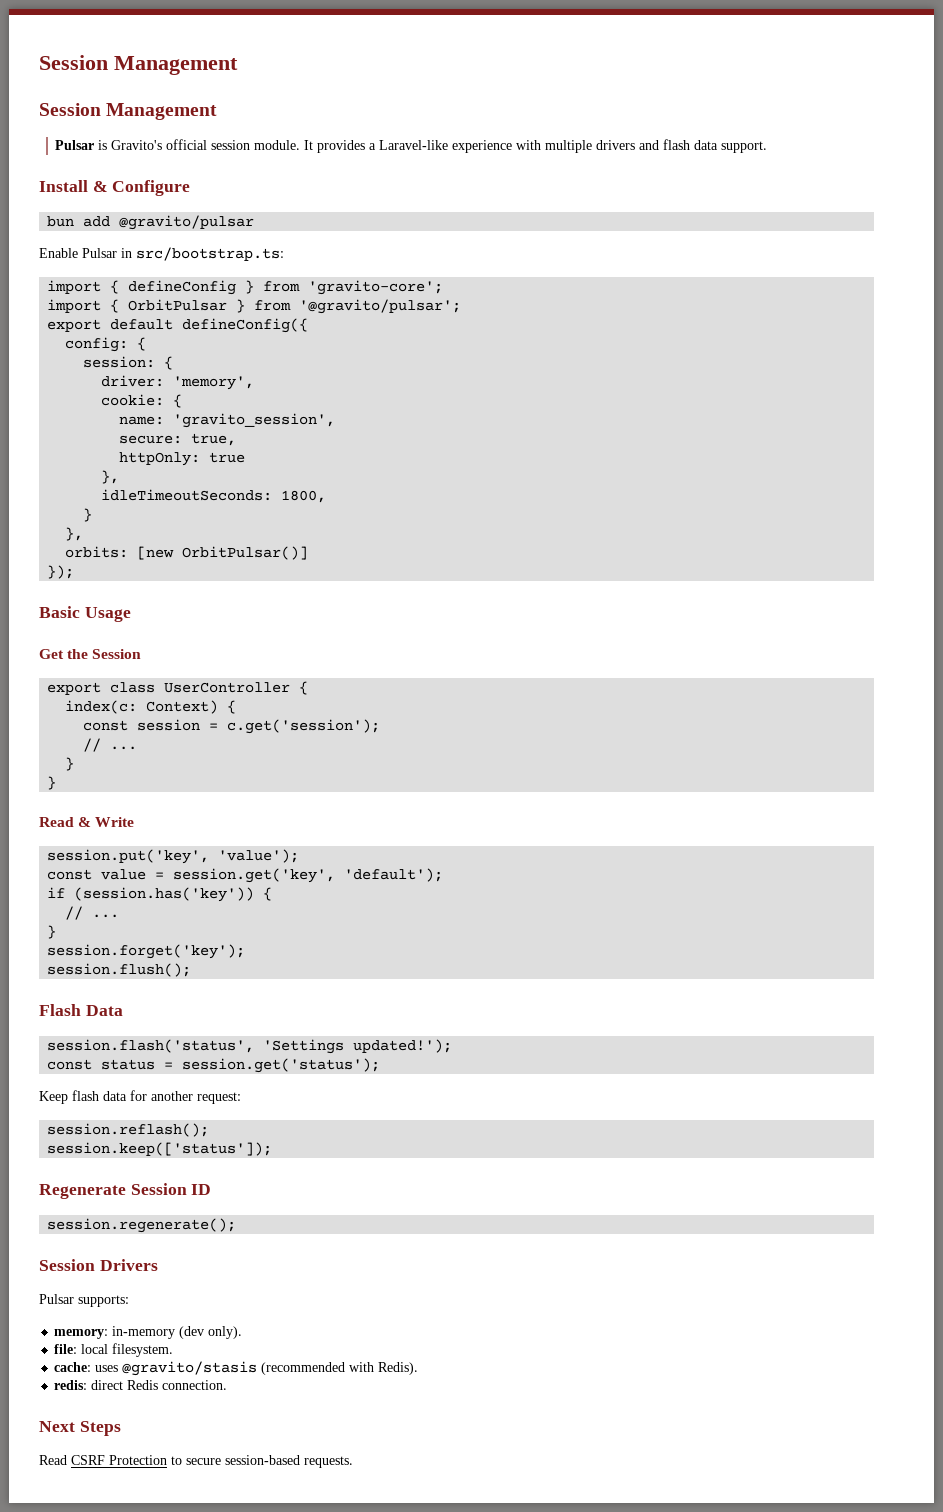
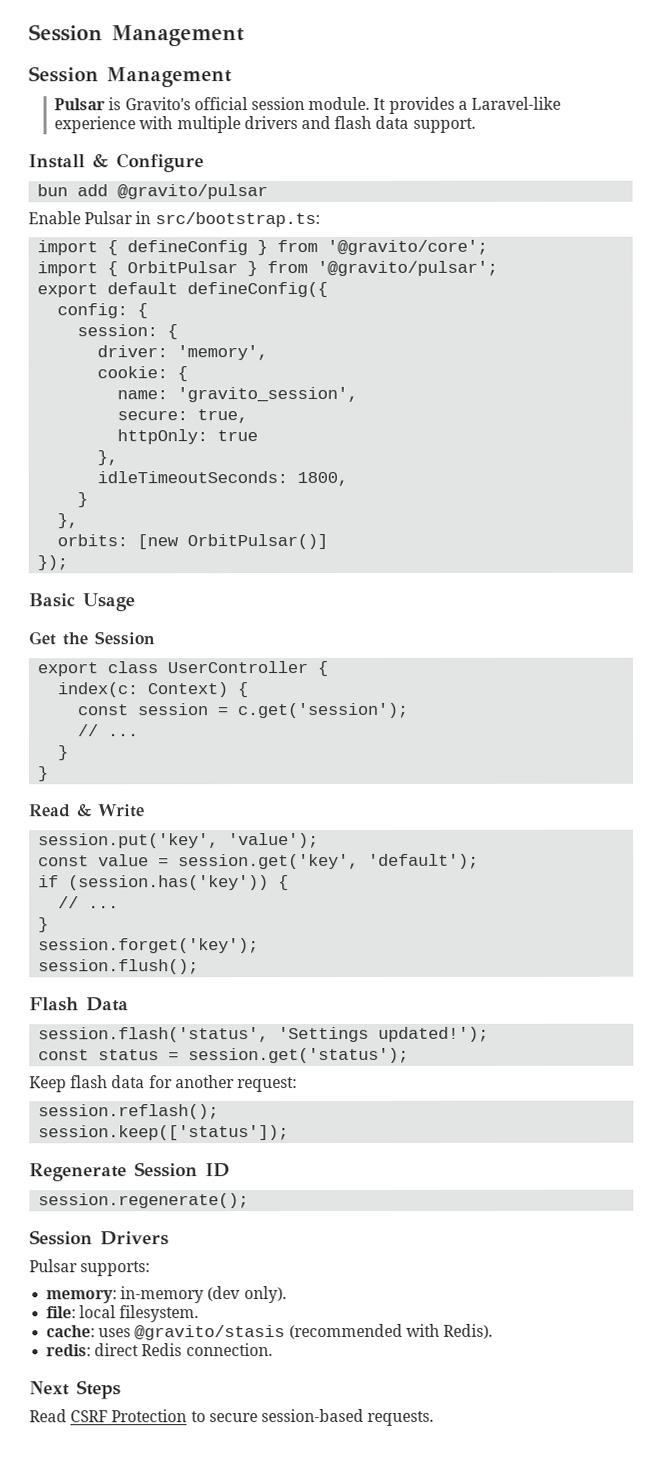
- import { defineConfig } from 'gravito-core';
+ import { defineConfig } from '@gravito/core';

